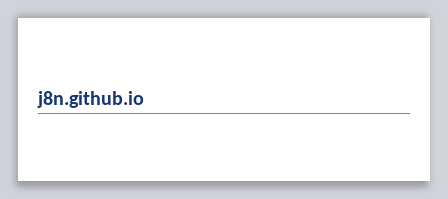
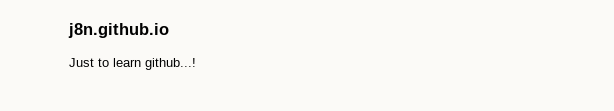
+ Just to learn github...!

